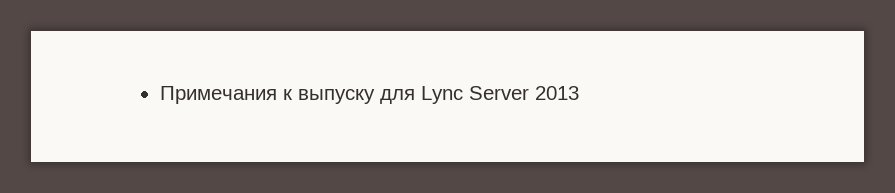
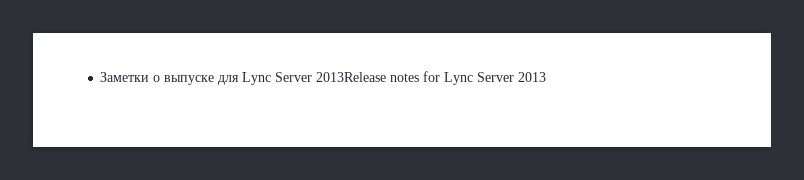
- Примечания к выпуску для Lync Server 2013
+ Заметки о выпуске для Lync Server 2013Release notes for Lync Server 2013

